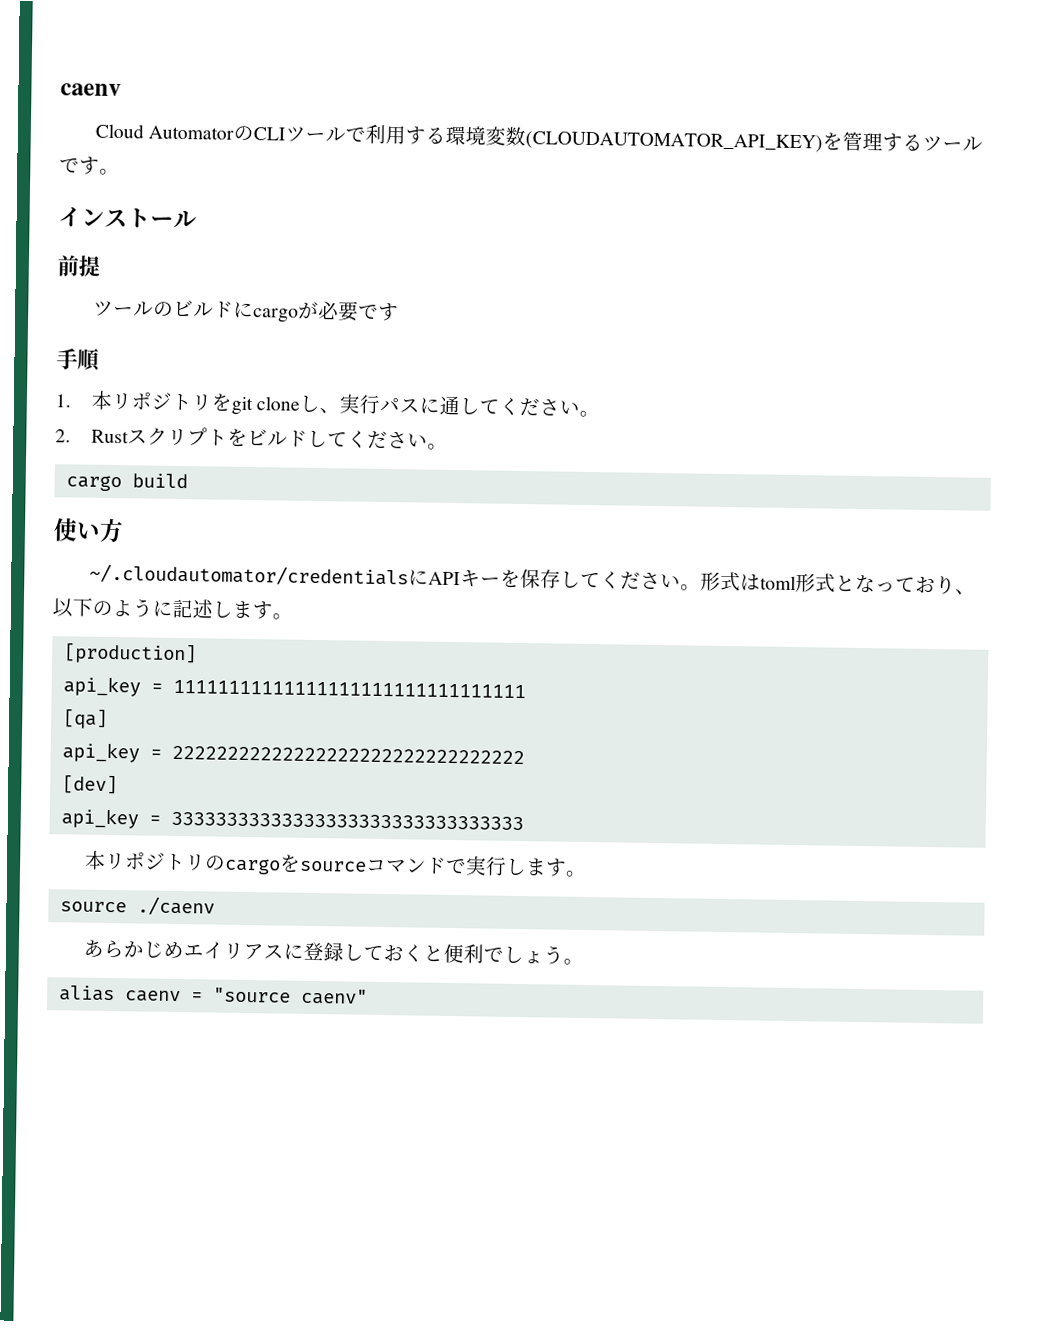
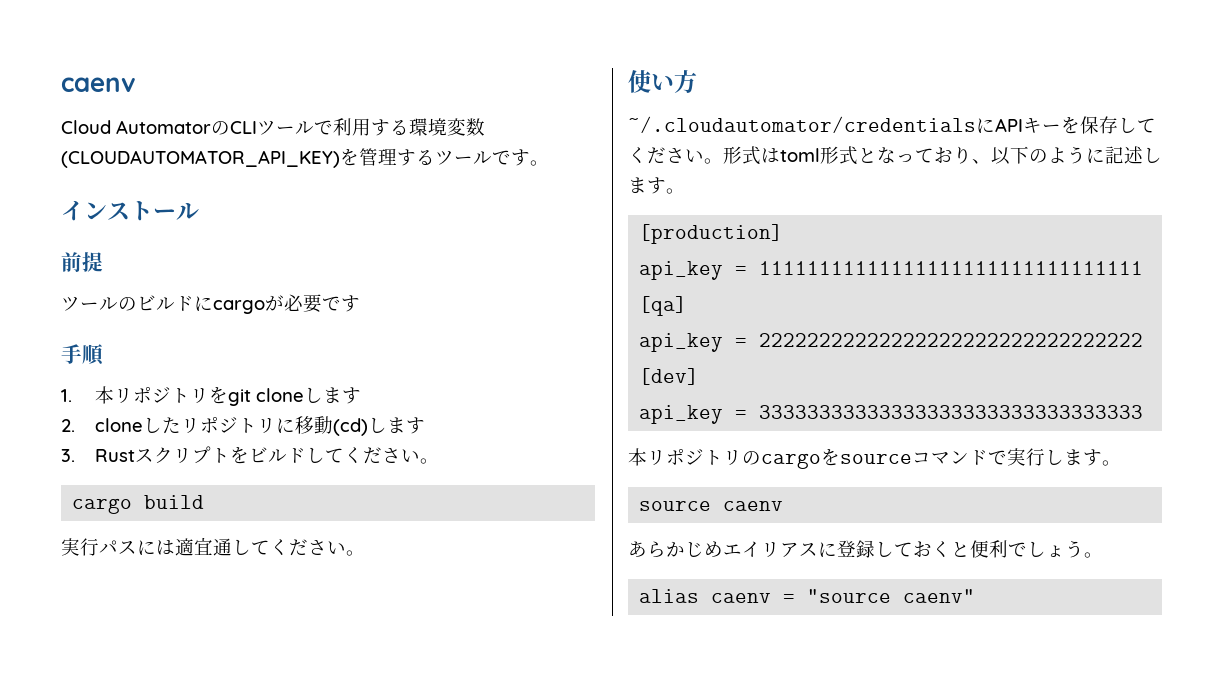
- 1.本リポジトリをgit cloneし、実行パスに通してください。
- 2. Rustスクリプトをビルドしてください。
+ 1.本リポジトリをgit cloneします
+ 2. cloneしたリポジトリに移動(cd)します
+ 3. Rustスクリプトをビルドしてください。
+ 実行パスには適宜通してください。
- source ./caenv
+ source caenv

